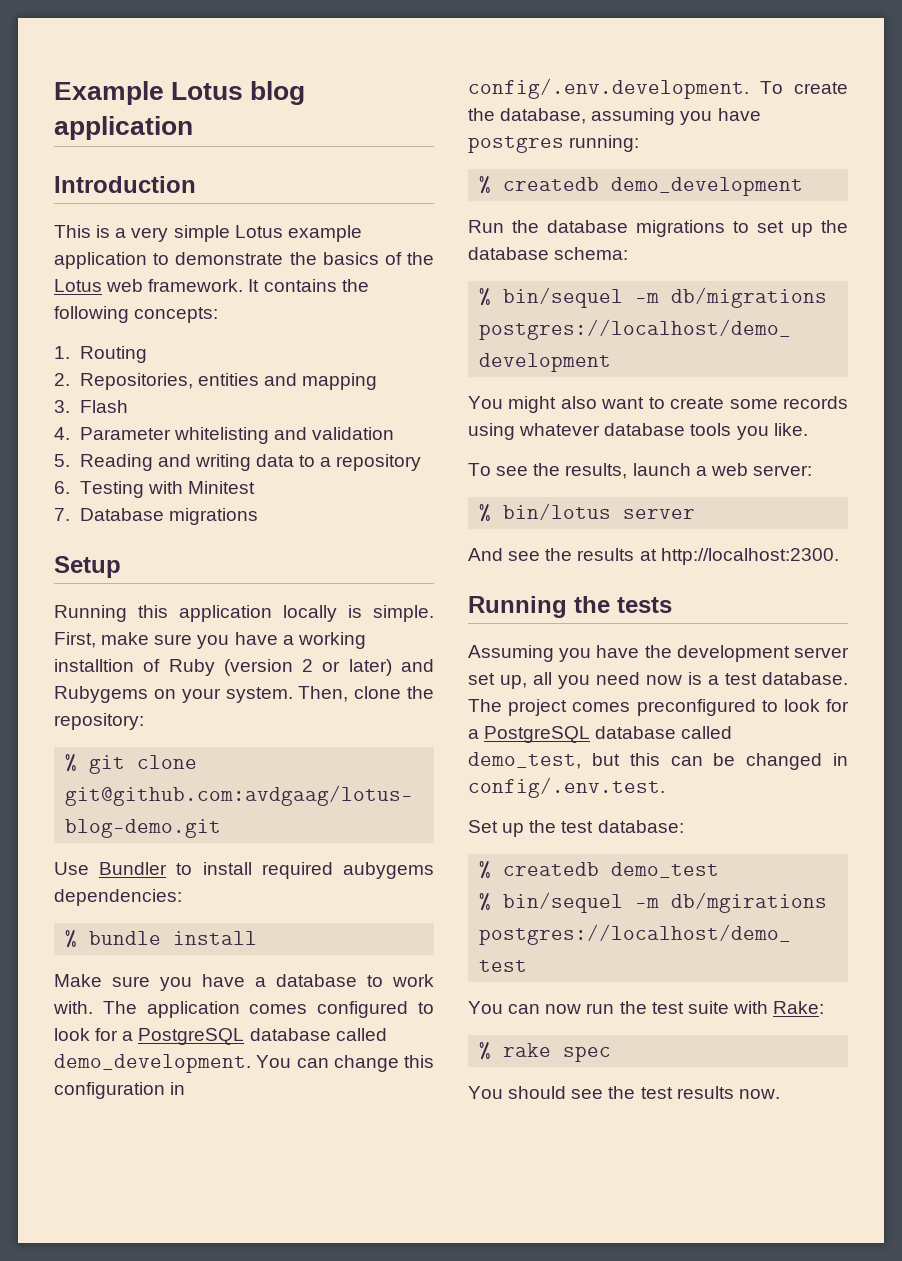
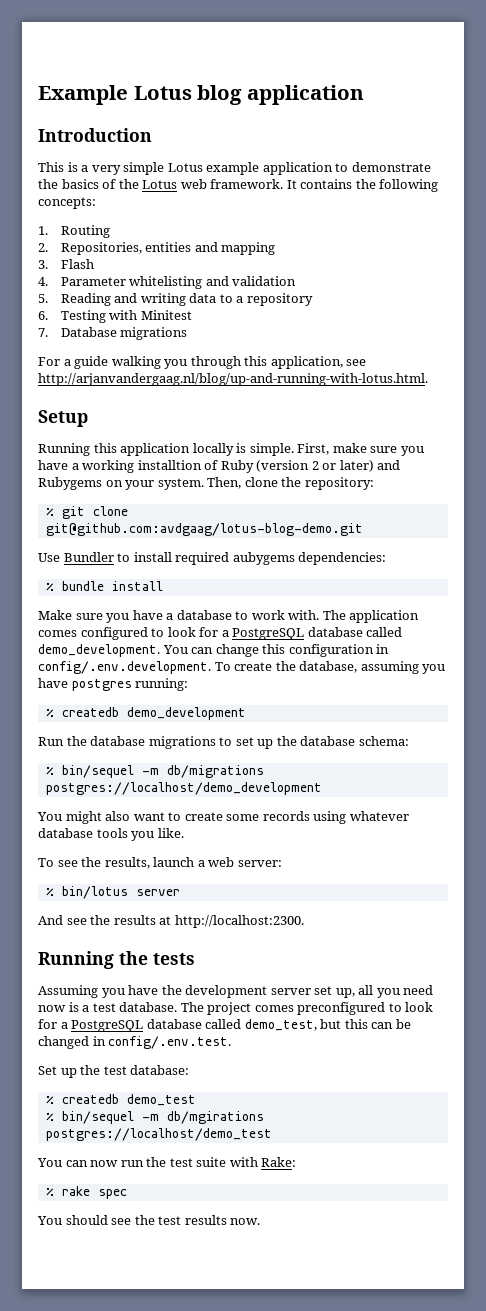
+ For a guide walking you through this application, see http://arjanvandergaag.nl/blog/up-and-running-with-lotus.html.

